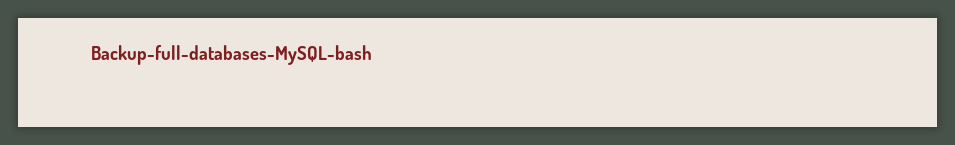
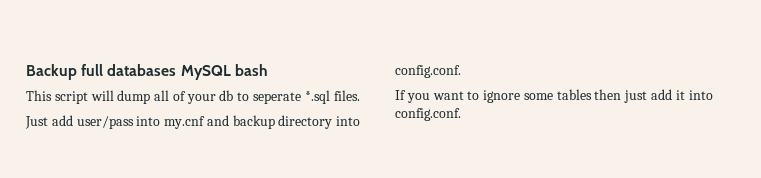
- Backup-full-databases-MySQL-bash
+ Backup full databases MySQL bash
+ This script will dump all of your db to seperate *.sql files.
+ Just add user/pass into my.cnf and backup directory into config.conf.
+ If you want to ignore some tables then just add it into config.conf.

